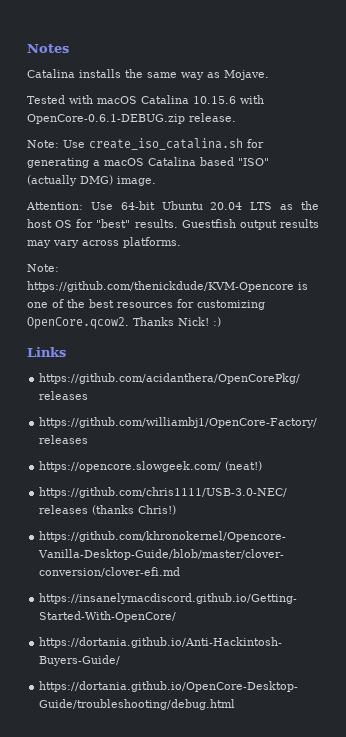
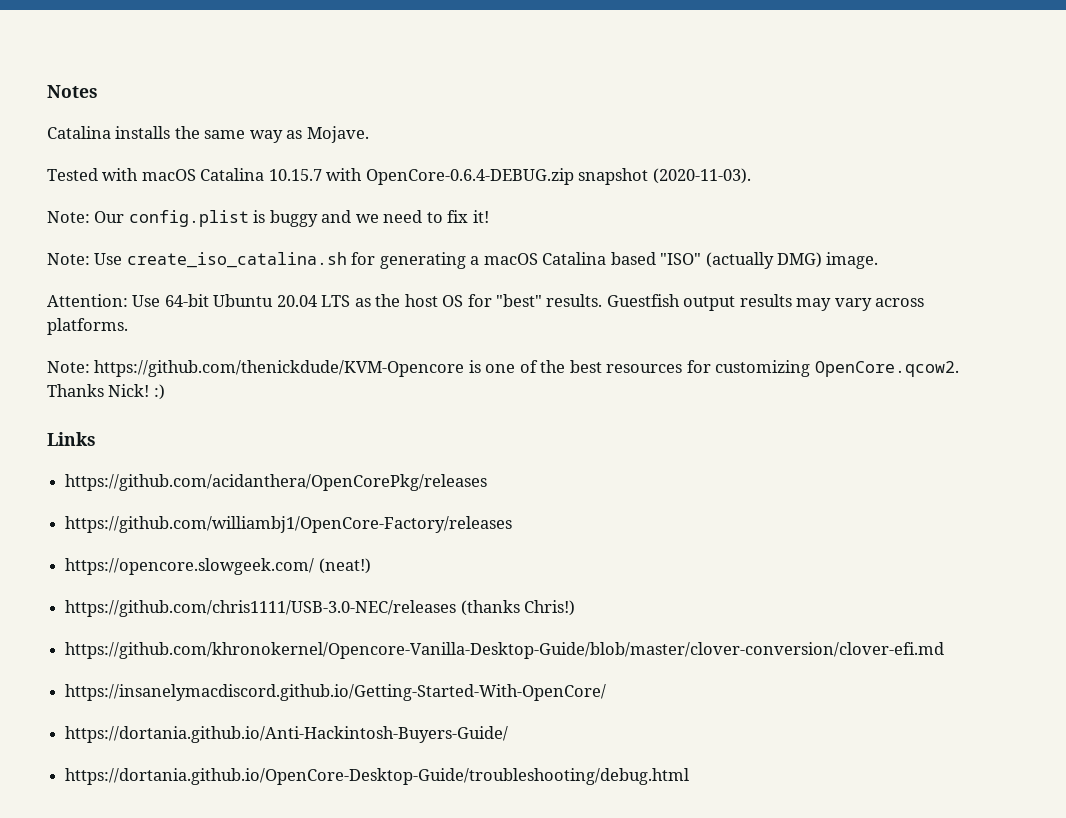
- Tested with macOS Catalina 10.15.6 with OpenCore-0.6.1-DEBUG.zip release.
+ Tested with macOS Catalina 10.15.7 with OpenCore-0.6.4-DEBUG.zip snapshot (2020-11-03).
+ Note: Our config.plist is buggy and we need to fix it!

